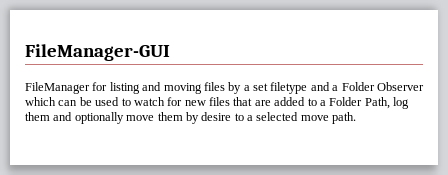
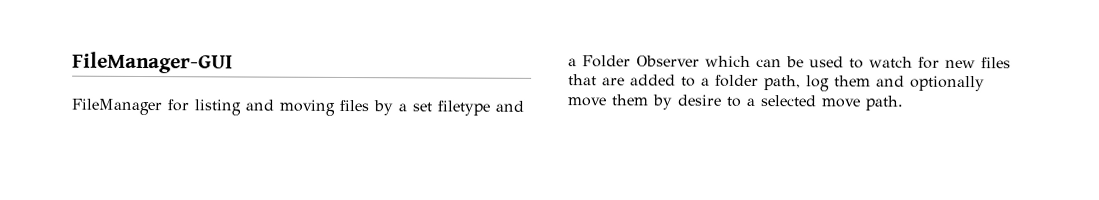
- FileManager for listing and moving files by a set filetype and a Folder Observer which can be used to watch for new files that are added to a Folder Path, log them and optionally move them by desire to a selected move path.
+ FileManager for listing and moving files by a set filetype and a Folder Observer which can be used to watch for new files that are added to a folder path, log them and optionally move them by desire to a selected move path.

